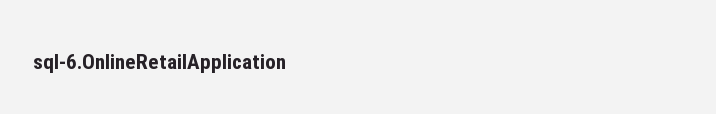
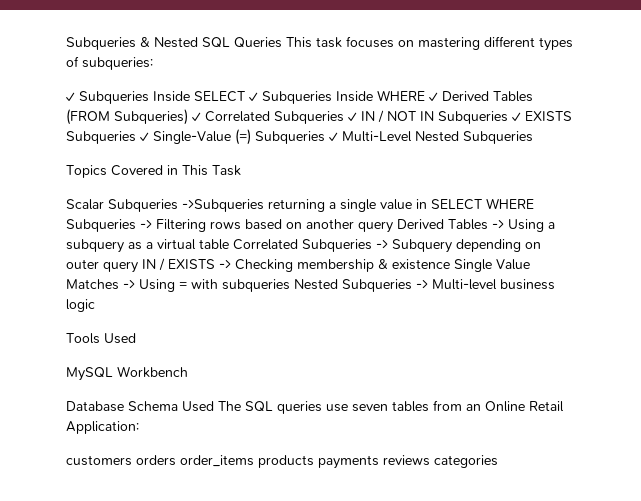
- sql-6.OnlineRetailApplication
+ Subqueries & Nested SQL Queries This task focuses on mastering different types of subqueries:
+ ✓ Subqueries Inside SELECT ✓ Subqueries Inside WHERE ✓ Derived Tables (FROM Subqueries) ✓ Correlated Subqueries ✓ IN / NOT IN Subqueries ✓ EXISTS Subqueries ✓ Single-Value (=) Subqueries ✓ Multi-Level Nested Subqueries
+ Topics Covered in This Task
+ Scalar Subqueries ->Subqueries returning a single value in SELECT WHERE Subqueries -> Filtering rows based on another query Derived Tables -> Using a subquery as a virtual table Correlated Subqueries -> Subquery depending on outer query IN / EXISTS -> Checking membership & existence Single Value Matches -> Using = with subqueries Nested Subqueries -> Multi-level business logic
+ Tools Used
+ MySQL Workbench
+ Database Schema Used The SQL queries use seven tables from an Online Retail Application:
+ customers orders order_items products payments reviews categories

